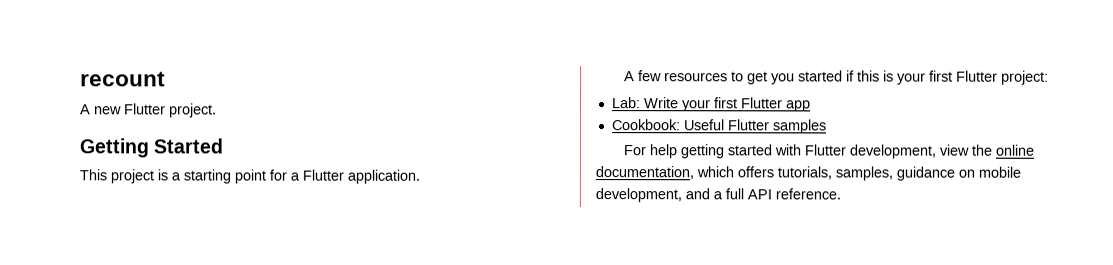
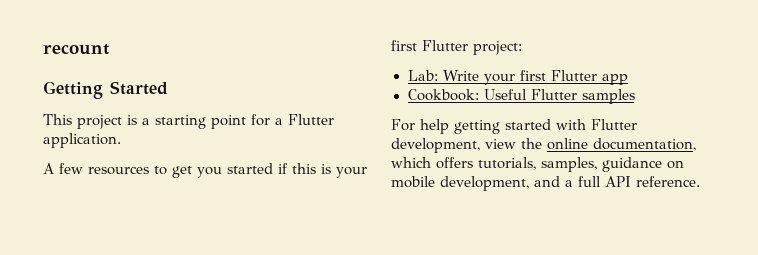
- A new Flutter project.

